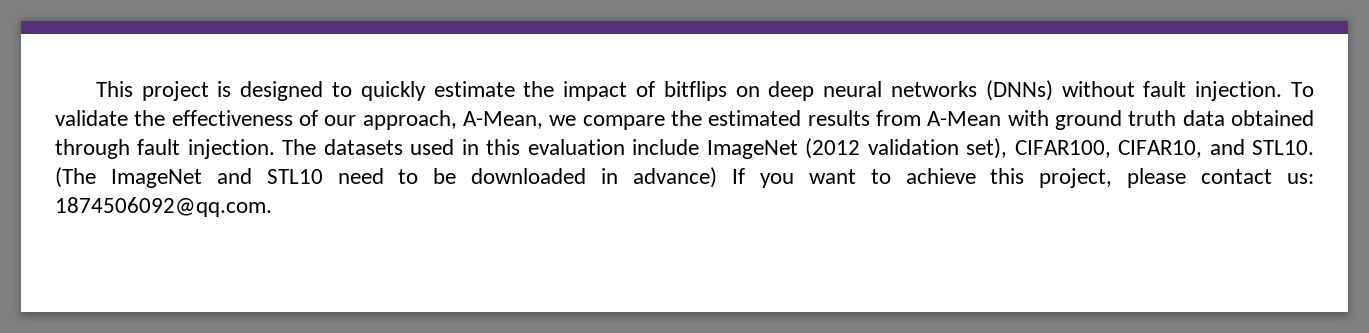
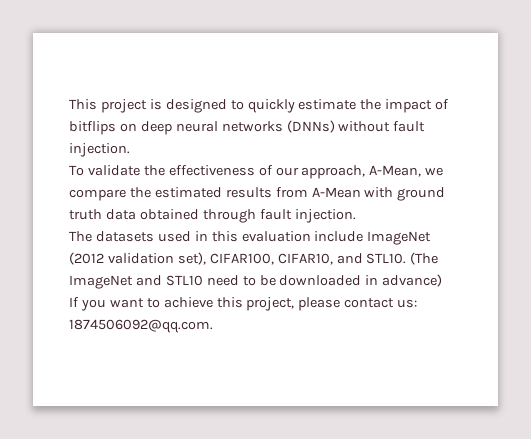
- This project is designed to quickly estimate the impact of bitflips on deep neural networks (DNNs) without fault injection. To validate the effectiveness of our approach, A-Mean, we compare the estimated results from A-Mean with ground truth data obtained through fault injection. The datasets used in this evaluation include ImageNet (2012 validation set), CIFAR100, CIFAR10, and STL10.
+ This project is designed to quickly estimate the impact of bitflips on deep neural networks (DNNs) without fault injection.
+ To validate the effectiveness of our approach, A-Mean, we compare the estimated results from A-Mean with ground truth data obtained through fault injection.
+ The datasets used in this evaluation include ImageNet (2012 validation set), CIFAR100, CIFAR10, and STL10.
- (The ImageNet and STL10 need to be downloaded in advance) If you want to achieve this project, please contact us: 1874506092@qq.com.
+ (The ImageNet and STL10 need to be downloaded in advance)
+ If you want to achieve this project, please contact us: 1874506092@qq.com.

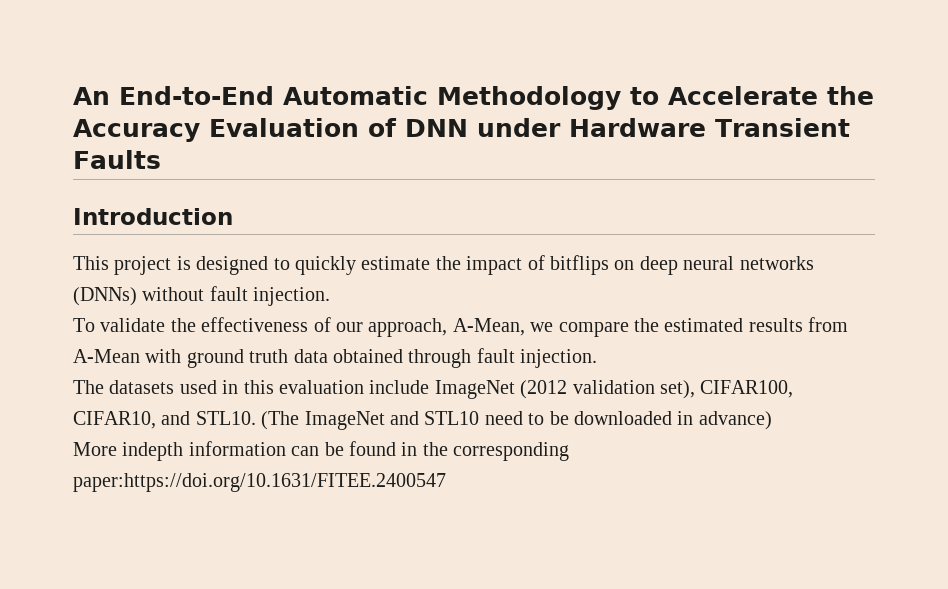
+ An End-to-End Automatic Methodology to Accelerate the Accuracy Evaluation of DNN under Hardware Transient Faults
+ Introduction
- If you want to achieve this project, please contact us: 1874506092@qq.com.
+ More indepth information can be found in the corresponding paper:https://doi.org/10.1631/FITEE.2400547

